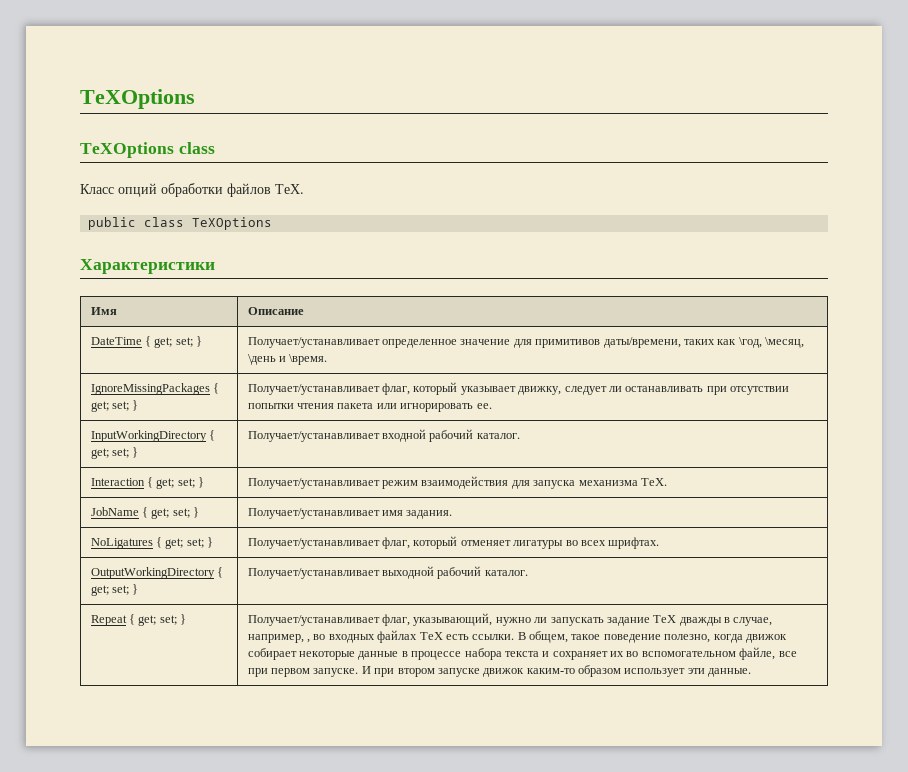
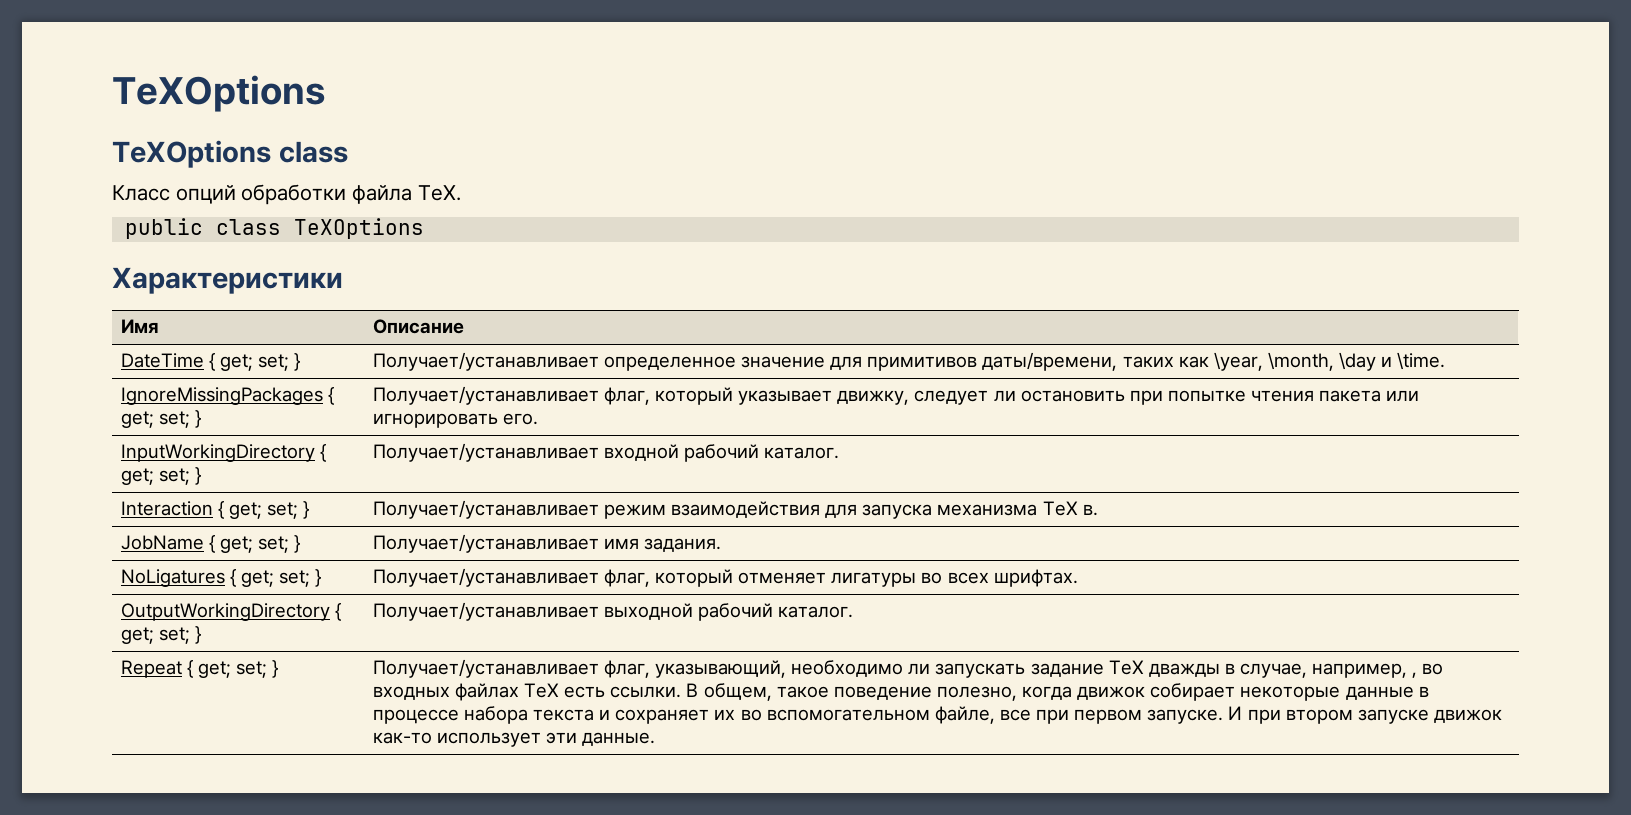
- Класс опций обработки файлов TeX.
+ Класс опций обработки файла TeX.
- DateTime { get; set; } | Получает/устанавливает определенное значение для примитивов даты/времени, таких как \год, \месяц, \день и \время.
+ DateTime { get; set; } | Получает/устанавливает определенное значение для примитивов даты/времени, таких как \year, \month, \day и \time.
- IgnoreMissingPackages { get; set; } | Получает/устанавливает флаг, который указывает движку, следует ли останавливать при отсутствии попытки чтения пакета или игнорировать ее.
+ IgnoreMissingPackages { get; set; } | Получает/устанавливает флаг, который указывает движку, следует ли остановить при попытке чтения пакета или игнорировать его.
- Interaction { get; set; } | Получает/устанавливает режим взаимодействия для запуска механизма TeX.
+ Interaction { get; set; } | Получает/устанавливает режим взаимодействия для запуска механизма TeX в.
- Получает/устанавливает флаг, указывающий, нужно ли запускать задание TeX дважды в случае, например, , во входных файлах TeX есть ссылки.
+ Получает/устанавливает флаг, указывающий, необходимо ли запускать задание TeX дважды в случае, например, , во входных файлах TeX есть ссылки.
- И при втором запуске движок каким-то образом использует эти данные.
+ И при втором запуске движок как-то использует эти данные.

